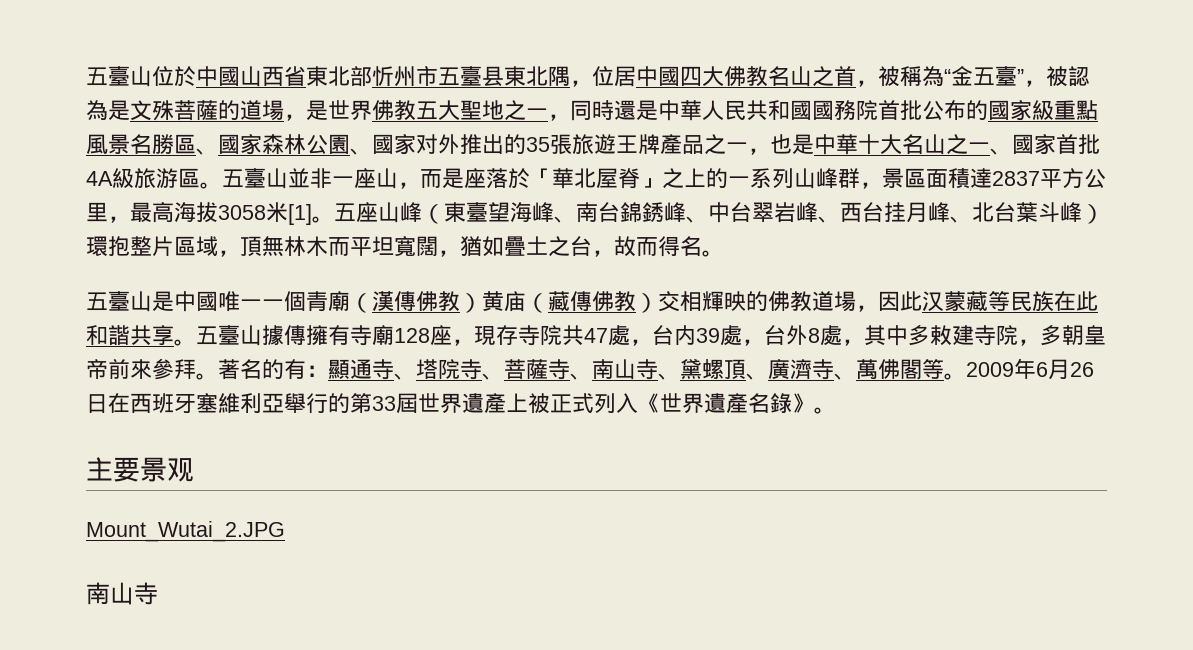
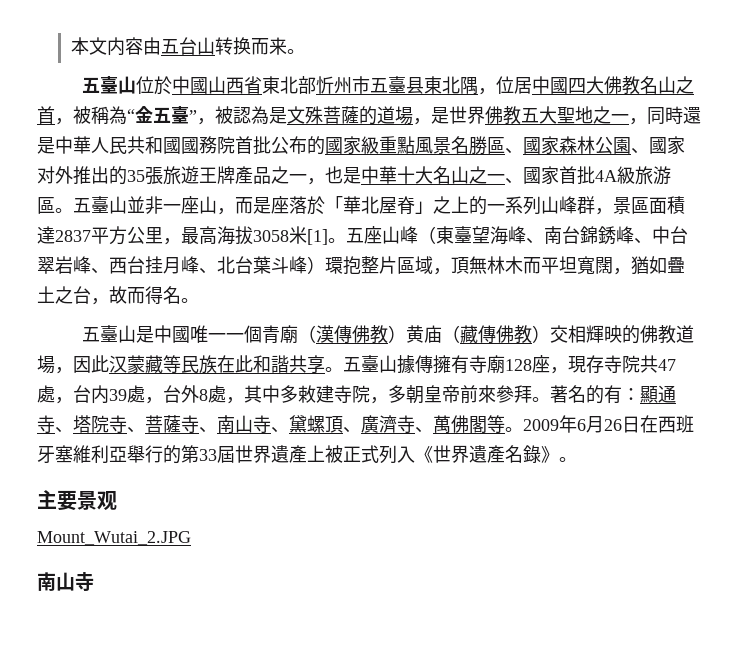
+ 本文内容由五台山转换而来。

